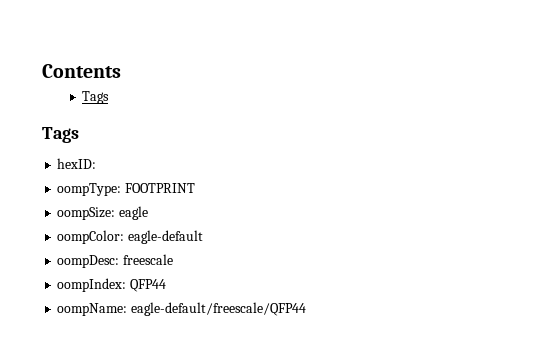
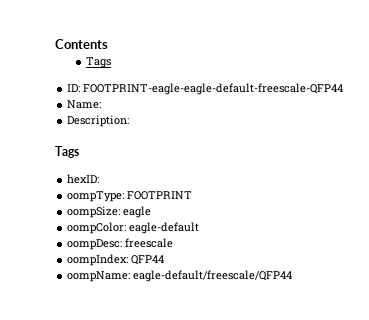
+ ID: FOOTPRINT-eagle-eagle-default-freescale-QFP44
+ Name:
+ Description:

